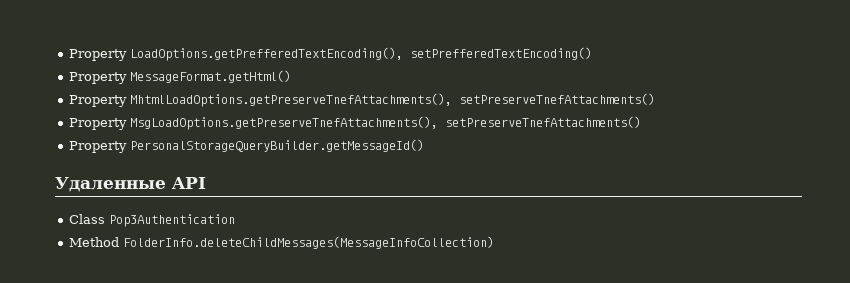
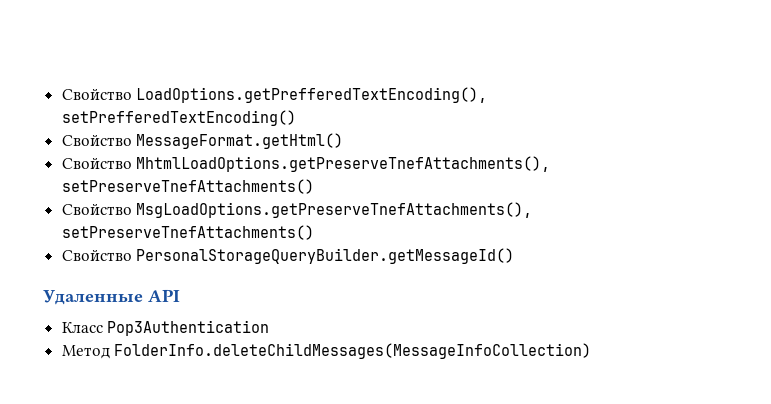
- Property LoadOptions.getPrefferedTextEncoding(), setPrefferedTextEncoding()
+ Свойство LoadOptions.getPrefferedTextEncoding(), setPrefferedTextEncoding()
- Property MessageFormat.getHtml()
+ Свойство MessageFormat.getHtml()
- Property MhtmlLoadOptions.getPreserveTnefAttachments(), setPreserveTnefAttachments()
+ Свойство MhtmlLoadOptions.getPreserveTnefAttachments(), setPreserveTnefAttachments()
- Property MsgLoadOptions.getPreserveTnefAttachments(), setPreserveTnefAttachments()
+ Свойство MsgLoadOptions.getPreserveTnefAttachments(), setPreserveTnefAttachments()
- Property PersonalStorageQueryBuilder.getMessageId()
+ Свойство PersonalStorageQueryBuilder.getMessageId()
- Class Pop3Authentication
+ Класс Pop3Authentication
- Method FolderInfo.deleteChildMessages(MessageInfoCollection)
+ Метод FolderInfo.deleteChildMessages(MessageInfoCollection)

